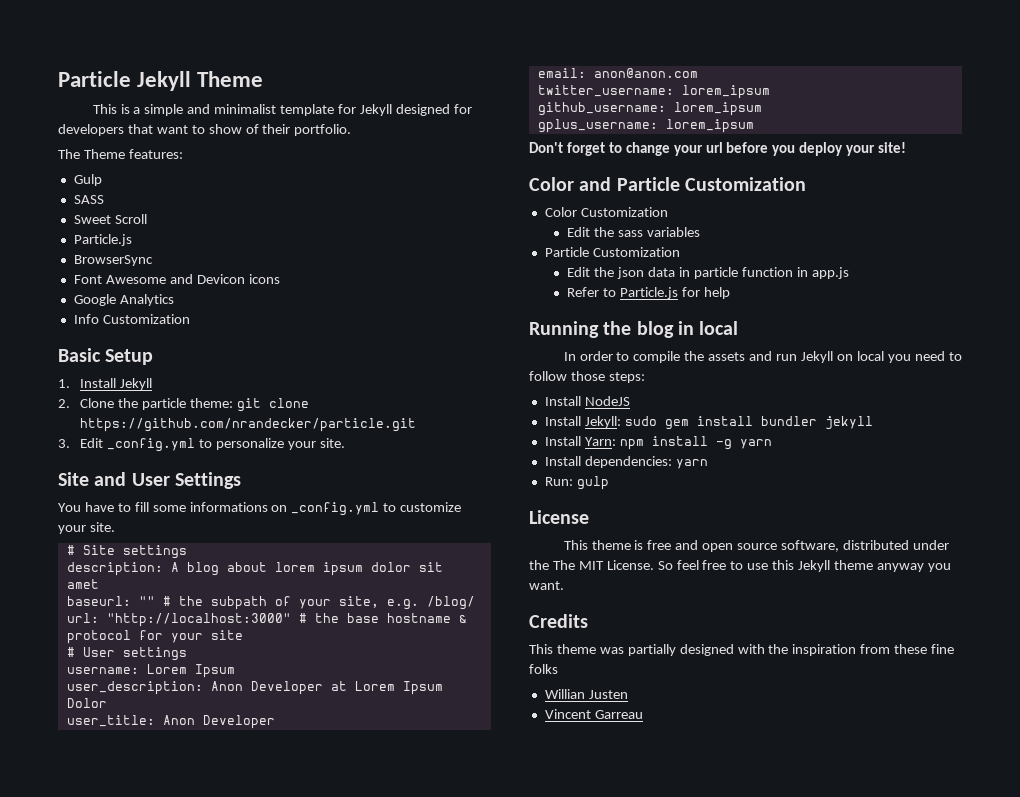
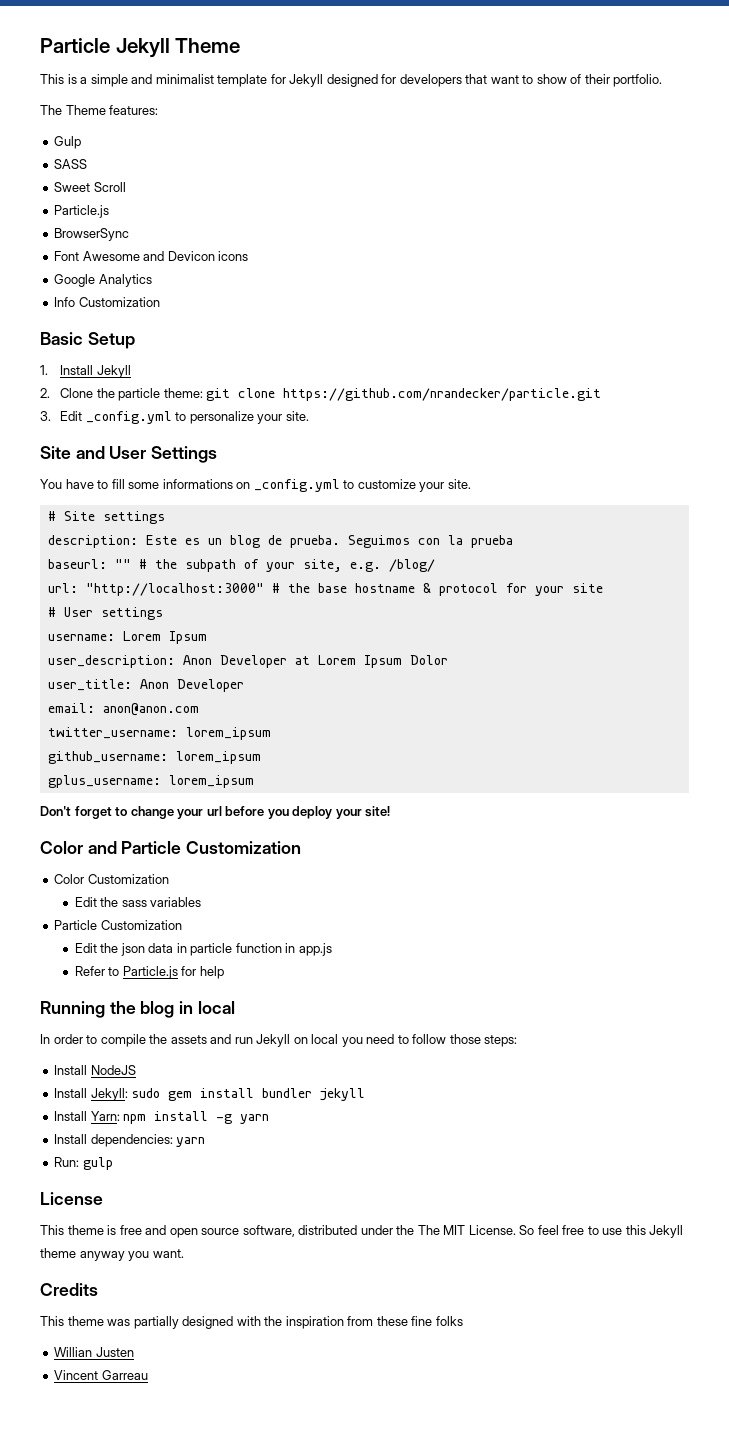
- description: A blog about lorem ipsum dolor sit amet
+ description: Este es un blog de prueba. Seguimos con la prueba

